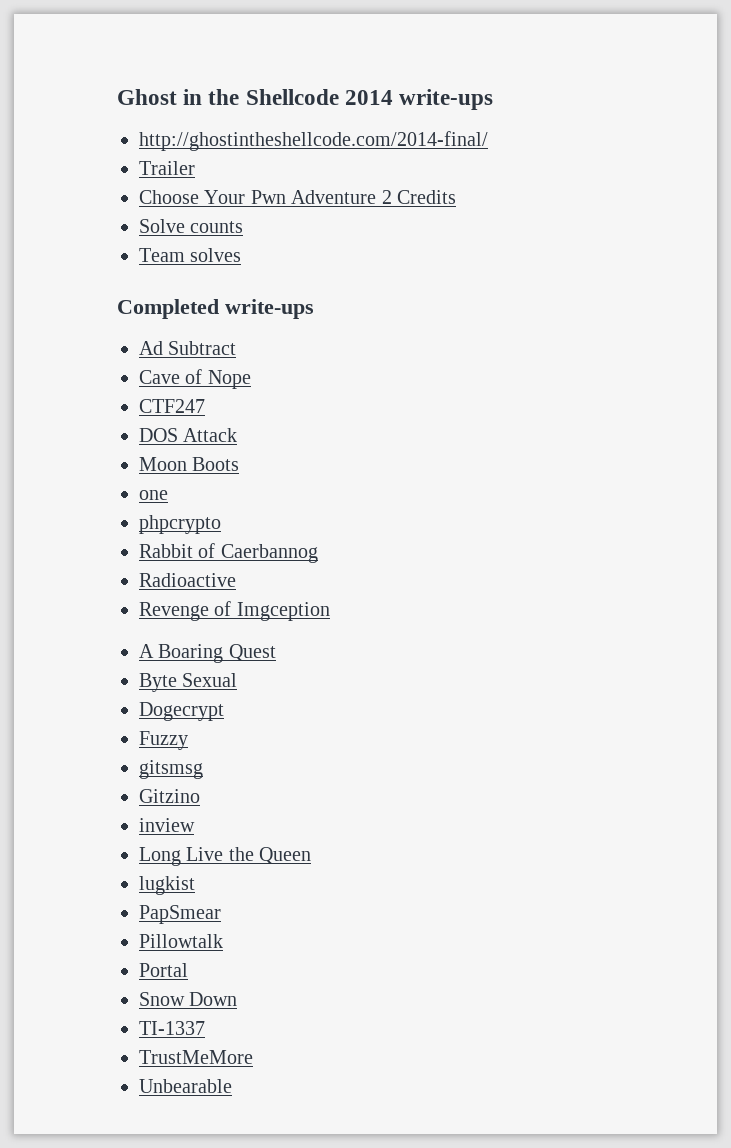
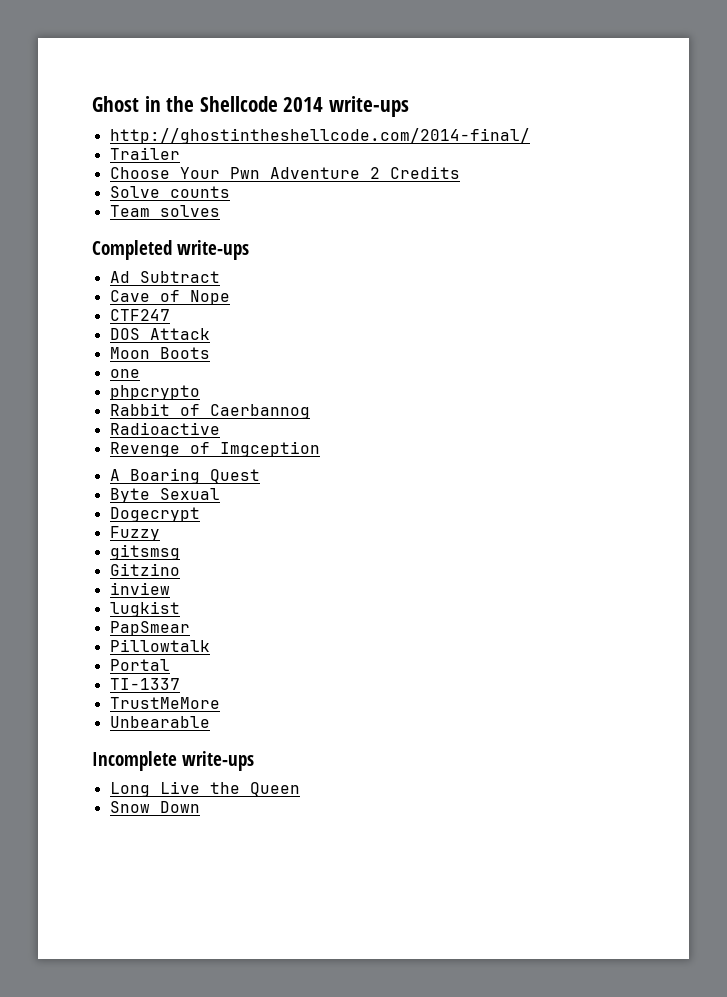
- Long Live the Queen
- Snow Down
+ Incomplete write-ups
+ Long Live the Queen
+ Snow Down

